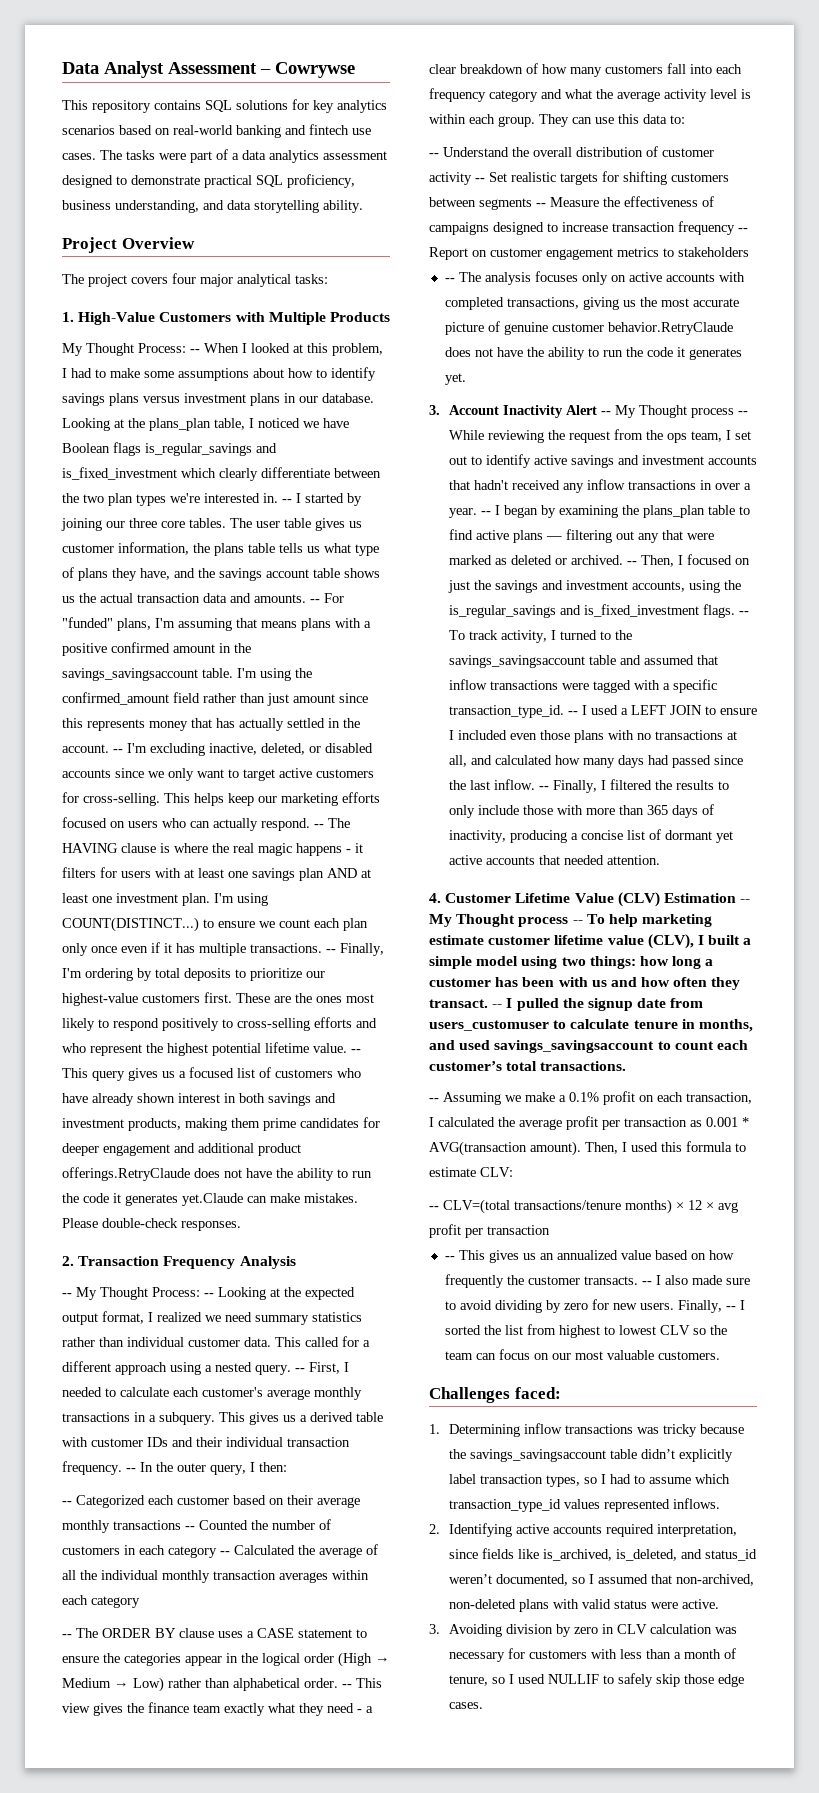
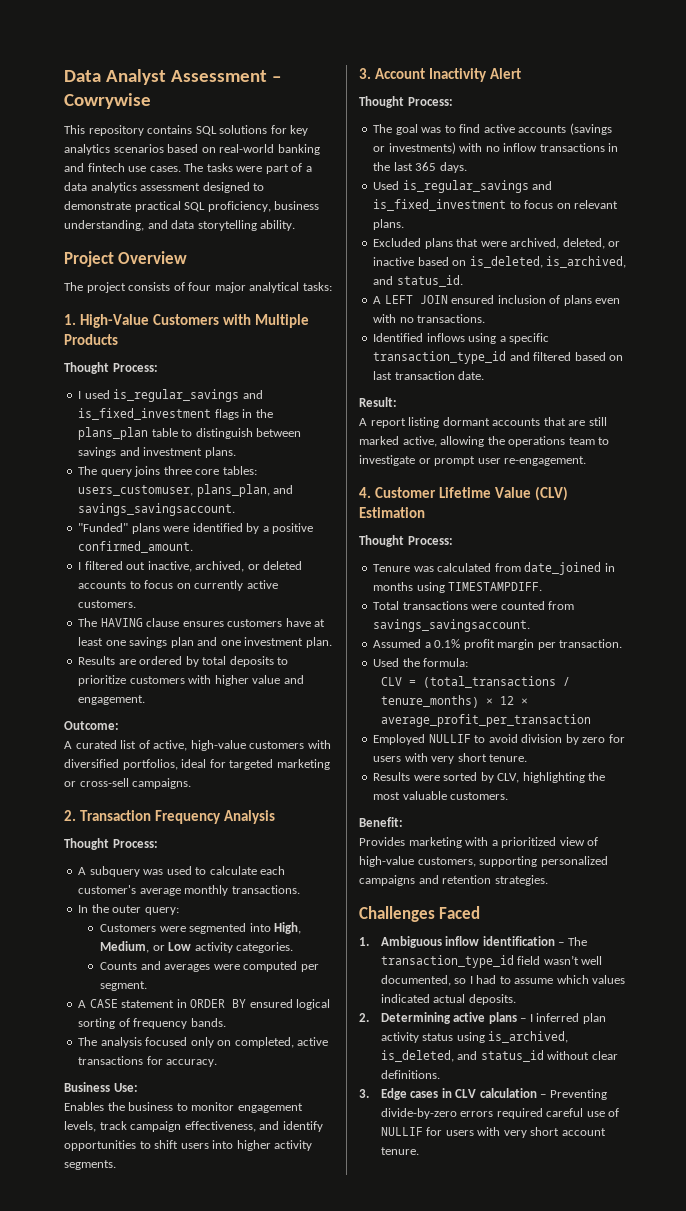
- Data Analyst Assessment – Cowrywse
+ Data Analyst Assessment – Cowrywise
- The project covers four major analytical tasks:
+ The project consists of four major analytical tasks:
  1. High-Value Customers with Multiple Products
- My Thought Process: -- When I looked at this problem, I had to make some assumptions about how to identify savings plans versus investment plans in our database. Looking at the plans_plan table, I noticed we have Boolean flags is_regular_savings and is_fixed_investment which clearly differentiate between the two plan types we're interested in. -- I started by joining our three core tables. The user table gives us customer information, the plans table tells us what type of plans they have, and the savings account table shows us the actual transaction data and amounts. -- For "funded" plans, I'm assuming that means plans with a positive confirmed amount in the savings_savingsaccount table. I'm using the confirmed_amount field rather than just amount since this represents money that has actually settled in the account. -- I'm excluding inactive, deleted, or disabled accounts since we only want to target active customers for cross-selling. This helps keep our marketing efforts focused on users who can actually respond. -- The HAVING clause is where the real magic happens - it filters for users with at least one savings plan AND at least one investment plan. I'm using COUNT(DISTINCT...) to ensure we count each plan only once even if it has multiple transactions. -- Finally, I'm ordering by total deposits to prioritize our highest-value customers first. These are the ones most likely to respond positively to cross-selling efforts and who represent the highest potential lifetime value. -- This query gives us a focused list of customers who have already shown interest in both savings and investment products, making them prime candidates for deeper engagement and additional product offerings.RetryClaude does not have the ability to run the code it generates yet.Claude can make mistakes. Please double-check responses.
+ Thought Process:
+ I used is_regular_savings and is_fixed_investment flags in the plans_plan table to distinguish between savings and investment plans.
+ The query joins three core tables: users_customuser, plans_plan, and savings_savingsaccount.
+ "Funded" plans were identified by a positive confirmed_amount.
+ I filtered out inactive, archived, or deleted accounts to focus on currently active customers.
+ The HAVING clause ensures customers have at least one savings plan and one investment plan.
+ Results are ordered by total deposits to prioritize customers with higher value and engagement.
+ Outcome:
+ A curated list of active, high-value customers with diversified portfolios, ideal for targeted marketing or cross-sell campaigns.
  2. Transaction Frequency Analysis
- -- My Thought Process: -- Looking at the expected output format, I realized we need summary statistics rather than individual customer data. This called for a different approach using a nested query. -- First, I needed to calculate each customer's average monthly transactions in a subquery. This gives us a derived table with customer IDs and their individual transaction frequency. -- In the outer query, I then:
- -- Categorized each customer based on their average monthly transactions -- Counted the number of customers in each category -- Calculated the average of all the individual monthly transaction averages within each category
- -- The ORDER BY clause uses a CASE statement to ensure the categories appear in the logical order (High → Medium → Low) rather than alphabetical order. -- This view gives the finance team exactly what they need - a clear breakdown of how many customers fall into each frequency category and what the average activity level is within each group. They can use this data to:
- -- Understand the overall distribution of customer activity -- Set realistic targets for shifting customers between segments -- Measure the effectiveness of campaigns designed to increase transaction frequency -- Report on customer engagement metrics to stakeholders
- -- The analysis focuses only on active accounts with completed transactions, giving us the most accurate picture of genuine customer behavior.RetryClaude does not have the ability to run the code it generates yet.
- 3. Account Inactivity Alert -- My Thought process -- While reviewing the request from the ops team, I set out to identify active savings and investment accounts that hadn't received any inflow transactions in over a year. -- I began by examining the plans_plan table to find active plans — filtering out any that were marked as deleted or archived. -- Then, I focused on just the savings and investment accounts, using the is_regular_savings and is_fixed_investment flags. -- To track activity, I turned to the savings_savingsaccount table and assumed that inflow transactions were tagged with a specific transaction_type_id. -- I used a LEFT JOIN to ensure I included even those plans with no transactions at all, and calculated how many days had passed since the last inflow. -- Finally, I filtered the results to only include those with more than 365 days of inactivity, producing a concise list of dormant yet active accounts that needed attention.
+ Thought Process:
+ A subquery was used to calculate each customer's average monthly transactions.
+ In the outer query:
+ Customers were segmented into High, Medium, or Low activity categories.
+ Counts and averages were computed per segment.
+ A CASE statement in ORDER BY ensured logical sorting of frequency bands.
+ The analysis focused only on completed, active transactions for accuracy.
+ Business Use:
+ Enables the business to monitor engagement levels, track campaign effectiveness, and identify opportunities to shift users into higher activity segments.
+ 3. Account Inactivity Alert
+ Thought Process:
+ The goal was to find active accounts (savings or investments) with no inflow transactions in the last 365 days.
+ Used is_regular_savings and is_fixed_investment to focus on relevant plans.
+ Excluded plans that were archived, deleted, or inactive based on is_deleted, is_archived, and status_id.
+ A LEFT JOIN ensured inclusion of plans even with no transactions.
+ Identified inflows using a specific transaction_type_id and filtered based on last transaction date.
+ Result:
+ A report listing dormant accounts that are still marked active, allowing the operations team to investigate or prompt user re-engagement.
- 4. Customer Lifetime Value (CLV) Estimation -- My Thought process -- To help marketing estimate customer lifetime value (CLV), I built a simple model using two things: how long a customer has been with us and how often they transact. -- I pulled the signup date from users_customuser to calculate tenure in months, and used savings_savingsaccount to count each customer’s total transactions.
- -- Assuming we make a 0.1% profit on each transaction, I calculated the average profit per transaction as 0.001 * AVG(transaction amount). Then, I used this formula to estimate CLV:
- -- CLV=(total transactions/tenure months) × 12 × avg profit per transaction
- -- This gives us an annualized value based on how frequently the customer transacts. -- I also made sure to avoid dividing by zero for new users. Finally, -- I sorted the list from highest to lowest CLV so the team can focus on our most valuable customers.
+ 4. Customer Lifetime Value (CLV) Estimation
+ Thought Process:
+ Tenure was calculated from date_joined in months using TIMESTAMPDIFF.
+ Total transactions were counted from savings_savingsaccount.
+ Assumed a 0.1% profit margin per transaction.
+ Used the formula:
+ CLV = (total_transactions / tenure_months) × 12 × average_profit_per_transaction
+ Employed NULLIF to avoid division by zero for users with very short tenure.
+ Results were sorted by CLV, highlighting the most valuable customers.
+ Benefit:
+ Provides marketing with a prioritized view of high-value customers, supporting personalized campaigns and retention strategies.
- Challenges faced:
- 1. Determining inflow transactions was tricky because the savings_savingsaccount table didn’t explicitly label transaction types, so I had to assume which transaction_type_id values represented inflows.
- 2. Identifying active accounts required interpretation, since fields like is_archived, is_deleted, and status_id weren’t documented, so I assumed that non-archived, non-deleted plans with valid status were active.
- 3. Avoiding division by zero in CLV calculation was necessary for customers with less than a month of tenure, so I used NULLIF to safely skip those edge cases.
+ Challenges Faced
+ 1. Ambiguous inflow identification – The transaction_type_id field wasn’t well documented, so I had to assume which values indicated actual deposits.
+ 2. Determining active plans – I inferred plan activity status using is_archived, is_deleted, and status_id without clear definitions.
+ 3. Edge cases in CLV calculation – Preventing divide-by-zero errors required careful use of NULLIF for users with very short account tenure.

